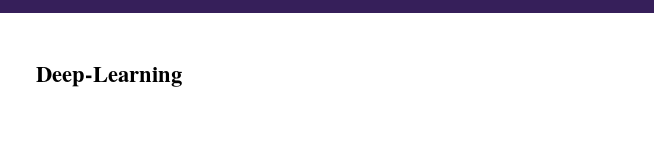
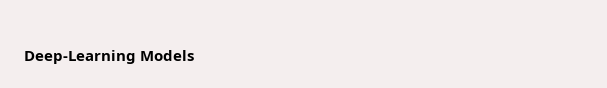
- Deep-Learning
+ Deep-Learning Models

